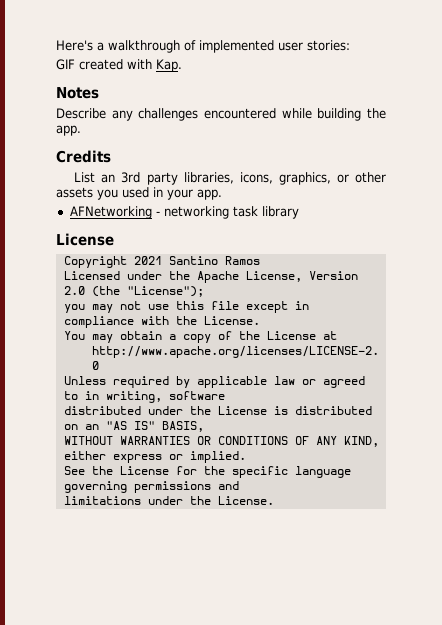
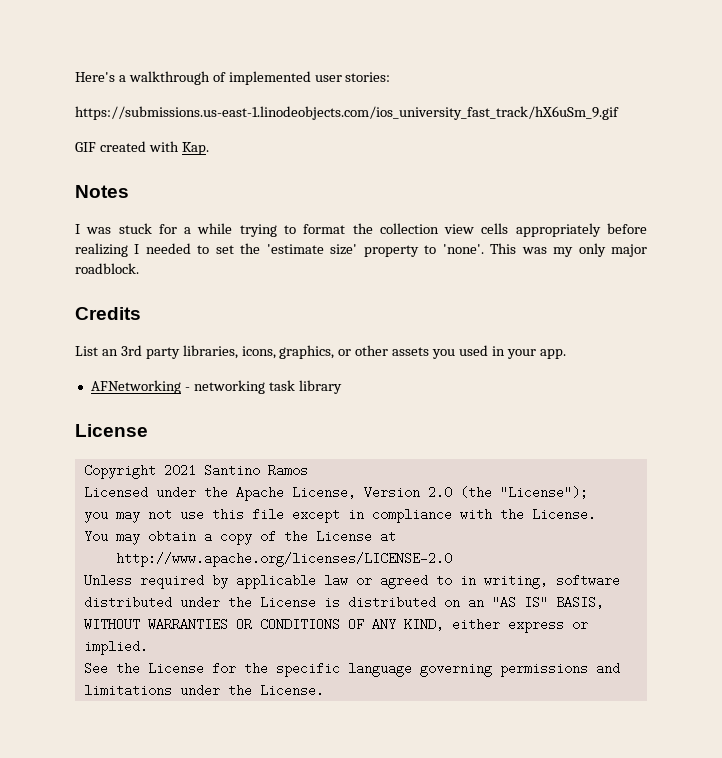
+ https://submissions.us-east-1.linodeobjects.com/ios_university_fast_track/hX6uSm_9.gif
- Describe any challenges encountered while building the app.
+ I was stuck for a while trying to format the collection view cells appropriately before realizing I needed to set the 'estimate size' property to 'none'. This was my only major roadblock.

